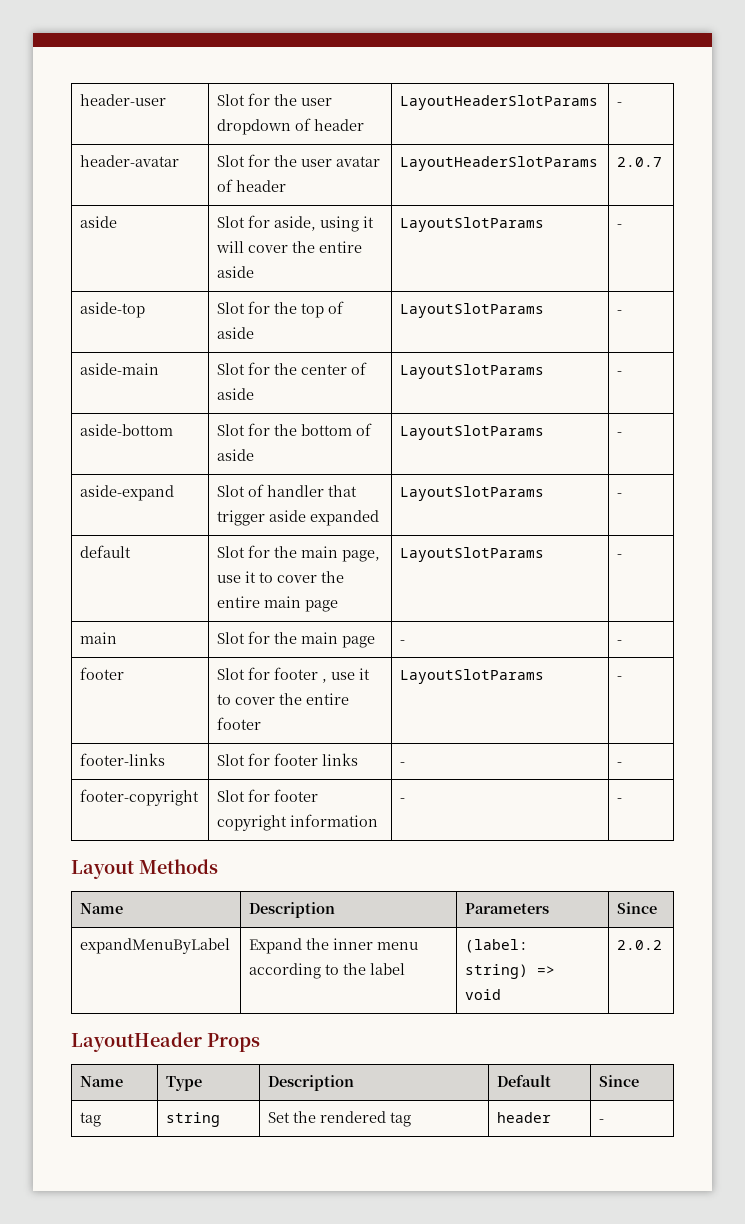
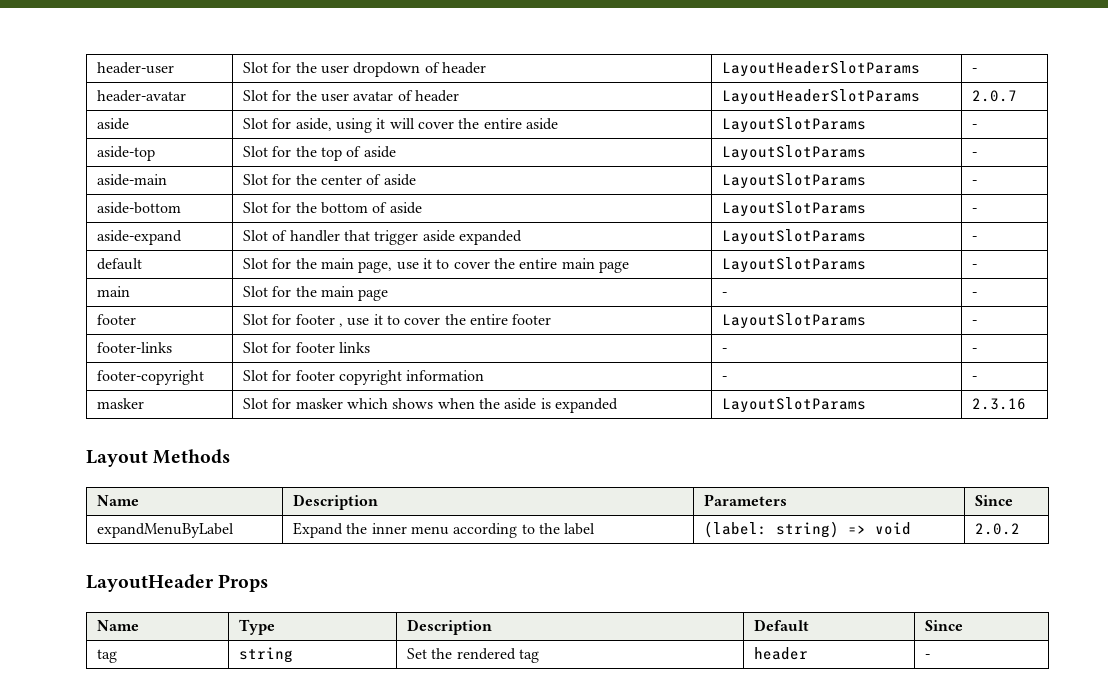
+ masker | Slot for masker which shows when the aside is expanded | LayoutSlotParams | 2.3.16

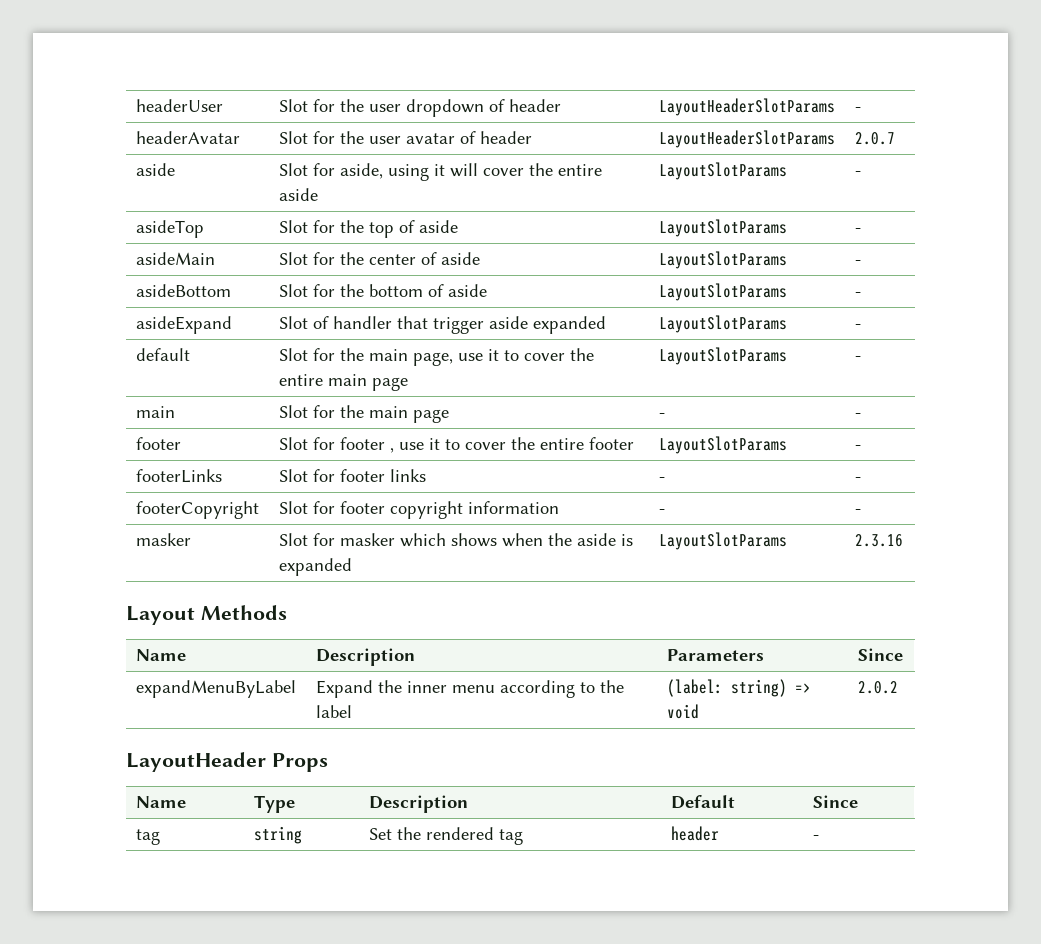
- header-user | Slot for the user dropdown of header | LayoutHeaderSlotParams | -
+ headerUser | Slot for the user dropdown of header | LayoutHeaderSlotParams | -
- header-avatar | Slot for the user avatar of header | LayoutHeaderSlotParams | 2.0.7
+ headerAvatar | Slot for the user avatar of header | LayoutHeaderSlotParams | 2.0.7
- aside-top | Slot for the top of aside | LayoutSlotParams | -
+ asideTop | Slot for the top of aside | LayoutSlotParams | -
- aside-main | Slot for the center of aside | LayoutSlotParams | -
+ asideMain | Slot for the center of aside | LayoutSlotParams | -
- aside-bottom | Slot for the bottom of aside | LayoutSlotParams | -
+ asideBottom | Slot for the bottom of aside | LayoutSlotParams | -
- aside-expand | Slot of handler that trigger aside expanded | LayoutSlotParams | -
+ asideExpand | Slot of handler that trigger aside expanded | LayoutSlotParams | -
- footer-links | Slot for footer links | - | -
+ footerLinks | Slot for footer links | - | -
- footer-copyright | Slot for footer copyright information | - | -
+ footerCopyright | Slot for footer copyright information | - | -

